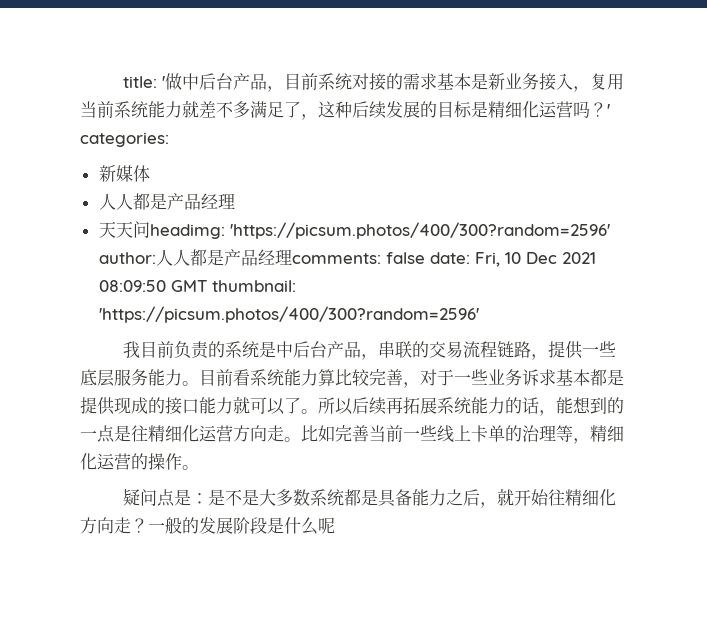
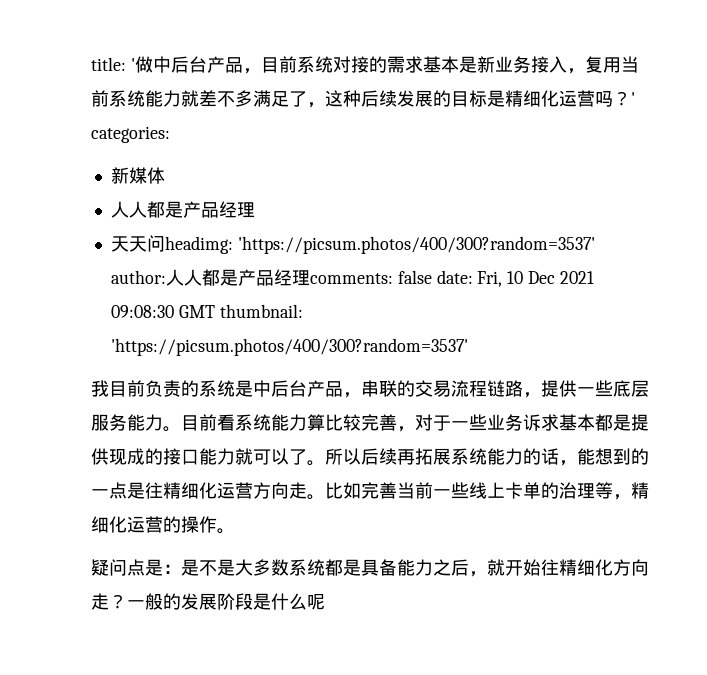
- 天天问headimg: 'https://picsum.photos/400/300?random=2596' author:人人都是产品经理comments: false date: Fri, 10 Dec 2021 08:09:50 GMT thumbnail: 'https://picsum.photos/400/300?random=2596'
+ 天天问headimg: 'https://picsum.photos/400/300?random=3537' author:人人都是产品经理comments: false date: Fri, 10 Dec 2021 09:08:30 GMT thumbnail: 'https://picsum.photos/400/300?random=3537'

